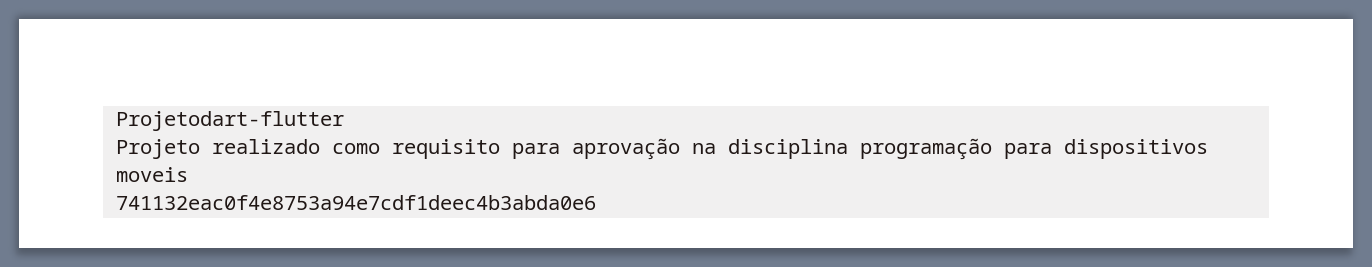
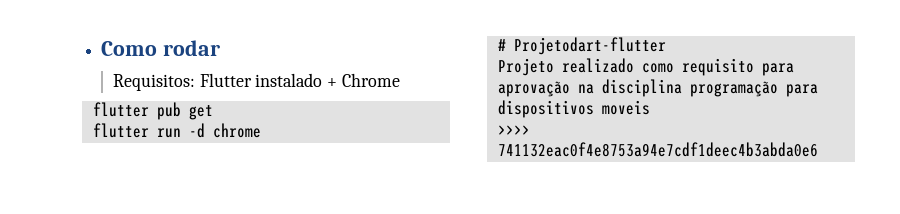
- Projetodart-flutter
+ Como rodar
+ Requisitos: Flutter instalado + Chrome
+ flutter pub get
+ flutter run -d chrome
+ # Projetodart-flutter
- 741132eac0f4e8753a94e7cdf1deec4b3abda0e6
+ >>>> 741132eac0f4e8753a94e7cdf1deec4b3abda0e6

